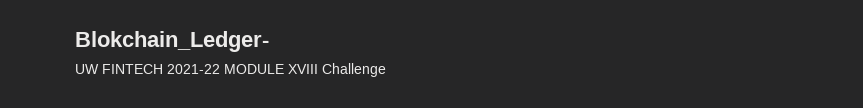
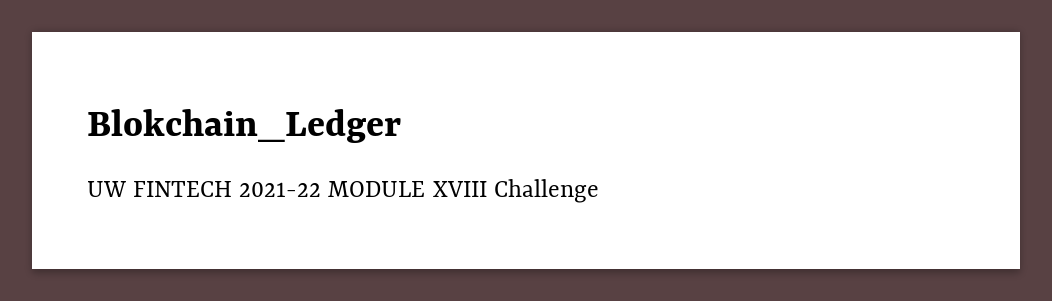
- Blokchain_Ledger-
+ Blokchain_Ledger

